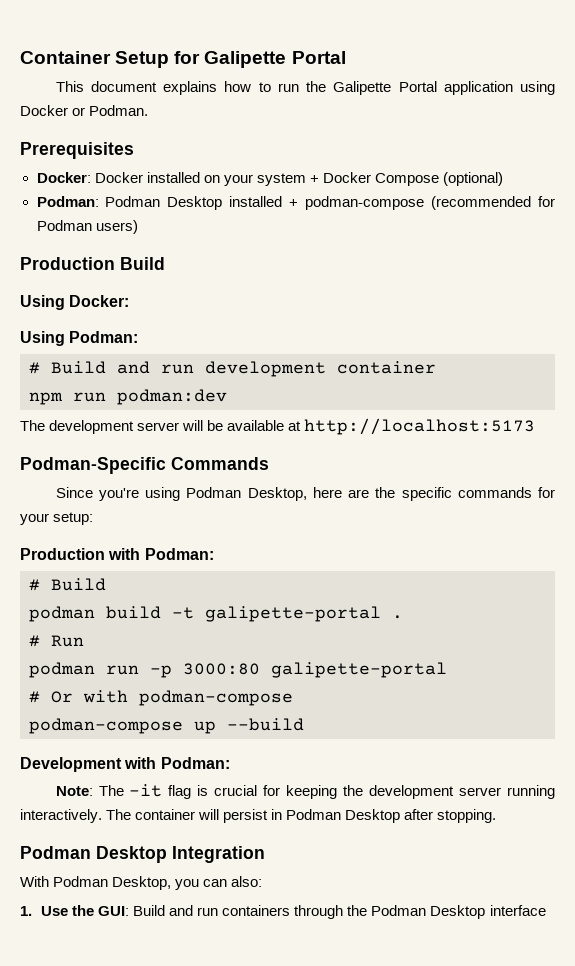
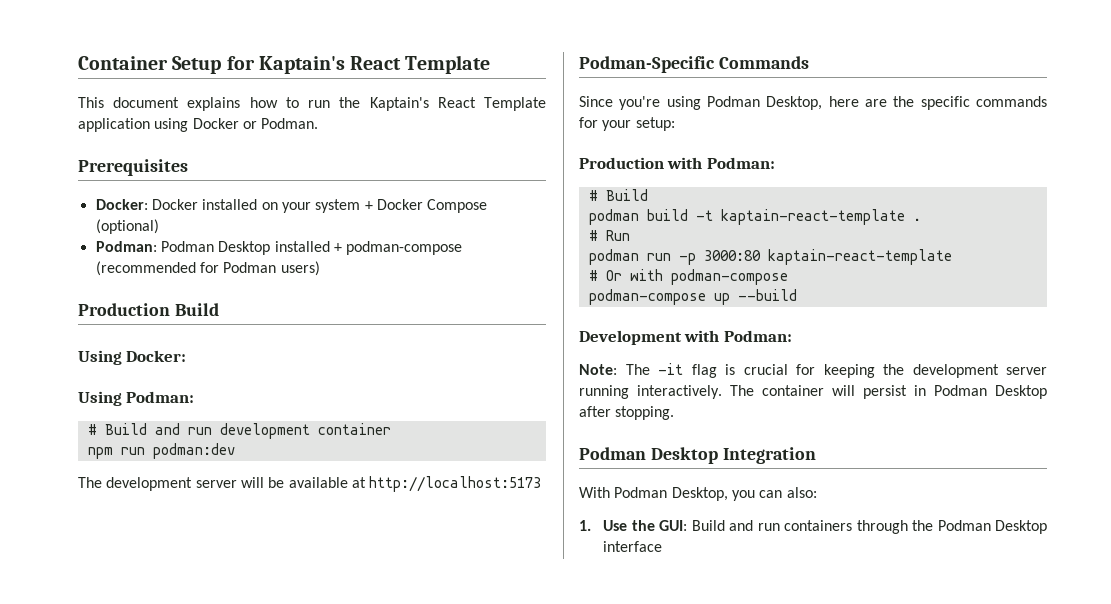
- Container Setup for Galipette Portal
+ Container Setup for Kaptain's React Template
- This document explains how to run the Galipette Portal application using Docker or Podman.
+ This document explains how to run the Kaptain's React Template application using Docker or Podman.
- podman build -t galipette-portal .
+ podman build -t kaptain-react-template .
- podman run -p 3000:80 galipette-portal
+ podman run -p 3000:80 kaptain-react-template

